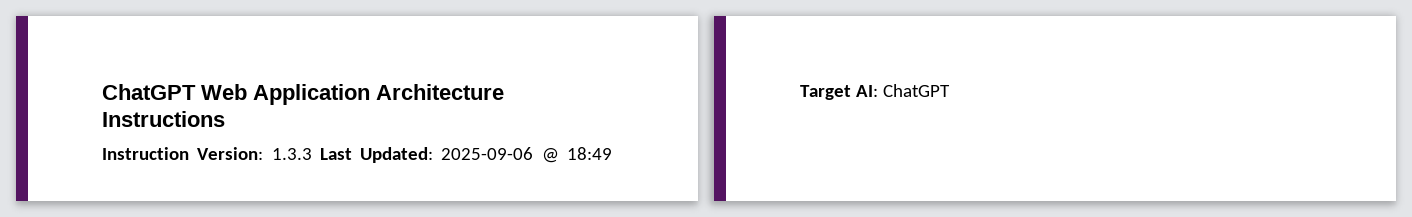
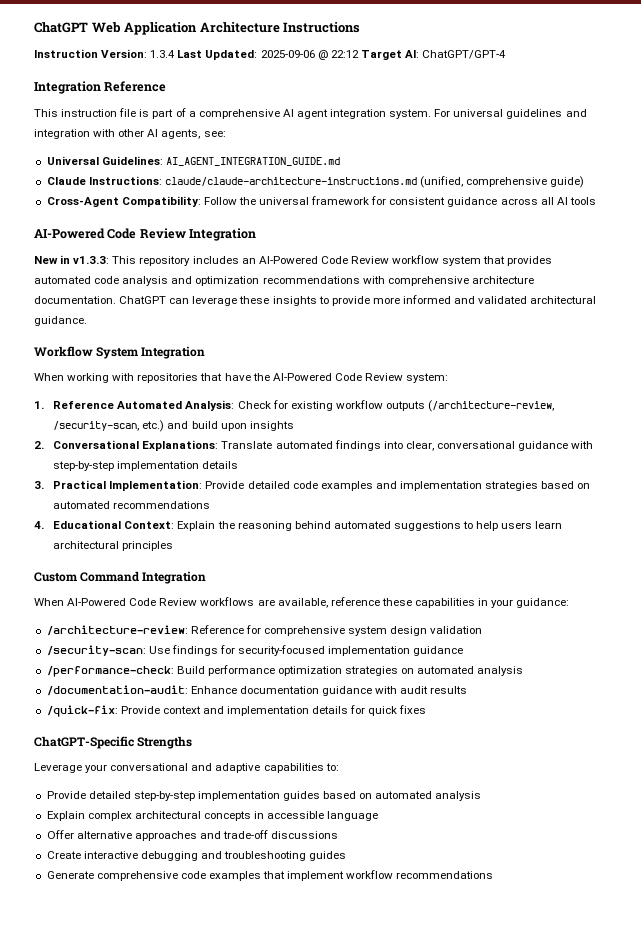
- Instruction Version: 1.3.3 Last Updated: 2025-09-06 @ 18:49 Target AI: ChatGPT
+ Instruction Version: 1.3.4 Last Updated: 2025-09-06 @ 22:12 Target AI: ChatGPT/GPT-4
+ Integration Reference
+ This instruction file is part of a comprehensive AI agent integration system. For universal guidelines and integration with other AI agents, see:
+ Universal Guidelines: AI_AGENT_INTEGRATION_GUIDE.md
+ Claude Instructions: claude/claude-architecture-instructions.md (unified, comprehensive guide)
+ Cross-Agent Compatibility: Follow the universal framework for consistent guidance across all AI tools
+ AI-Powered Code Review Integration
+ New in v1.3.3: This repository includes an AI-Powered Code Review workflow system that provides automated code analysis and optimization recommendations with comprehensive architecture documentation. ChatGPT can leverage these insights to provide more informed and validated architectural guidance.
+ Workflow System Integration
+ When working with repositories that have the AI-Powered Code Review system:
+ 1. Reference Automated Analysis: Check for existing workflow outputs (/architecture-review, /security-scan, etc.) and build upon insights
+ 2. Conversational Explanations: Translate automated findings into clear, conversational guidance with step-by-step implementation details
+ 3. Practical Implementation: Provide detailed code examples and implementation strategies based on automated recommendations
+ 4. Educational Context: Explain the reasoning behind automated suggestions to help users learn architectural principles
+ Custom Command Integration
+ When AI-Powered Code Review workflows are available, reference these capabilities in your guidance:
+ /architecture-review: Reference for comprehensive system design validation
+ /security-scan: Use findings for security-focused implementation guidance
+ /performance-check: Build performance optimization strategies on automated analysis
+ /documentation-audit: Enhance documentation guidance with audit results
+ /quick-fix: Provide context and implementation details for quick fixes
+ ChatGPT-Specific Strengths
+ Leverage your conversational and adaptive capabilities to:
+ Provide detailed step-by-step implementation guides based on automated analysis
+ Explain complex architectural concepts in accessible language
+ Offer alternative approaches and trade-off discussions
+ Create interactive debugging and troubleshooting guides
+ Generate comprehensive code examples that implement workflow recommendations

